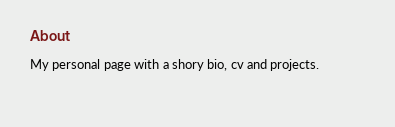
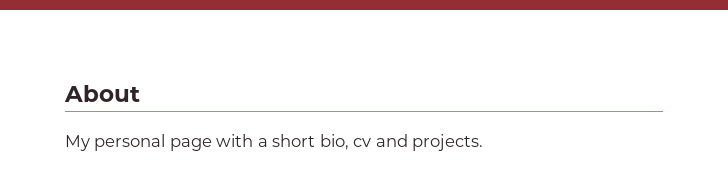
- My personal page with a shory bio, cv and projects.
+ My personal page with a short bio, cv and projects.

